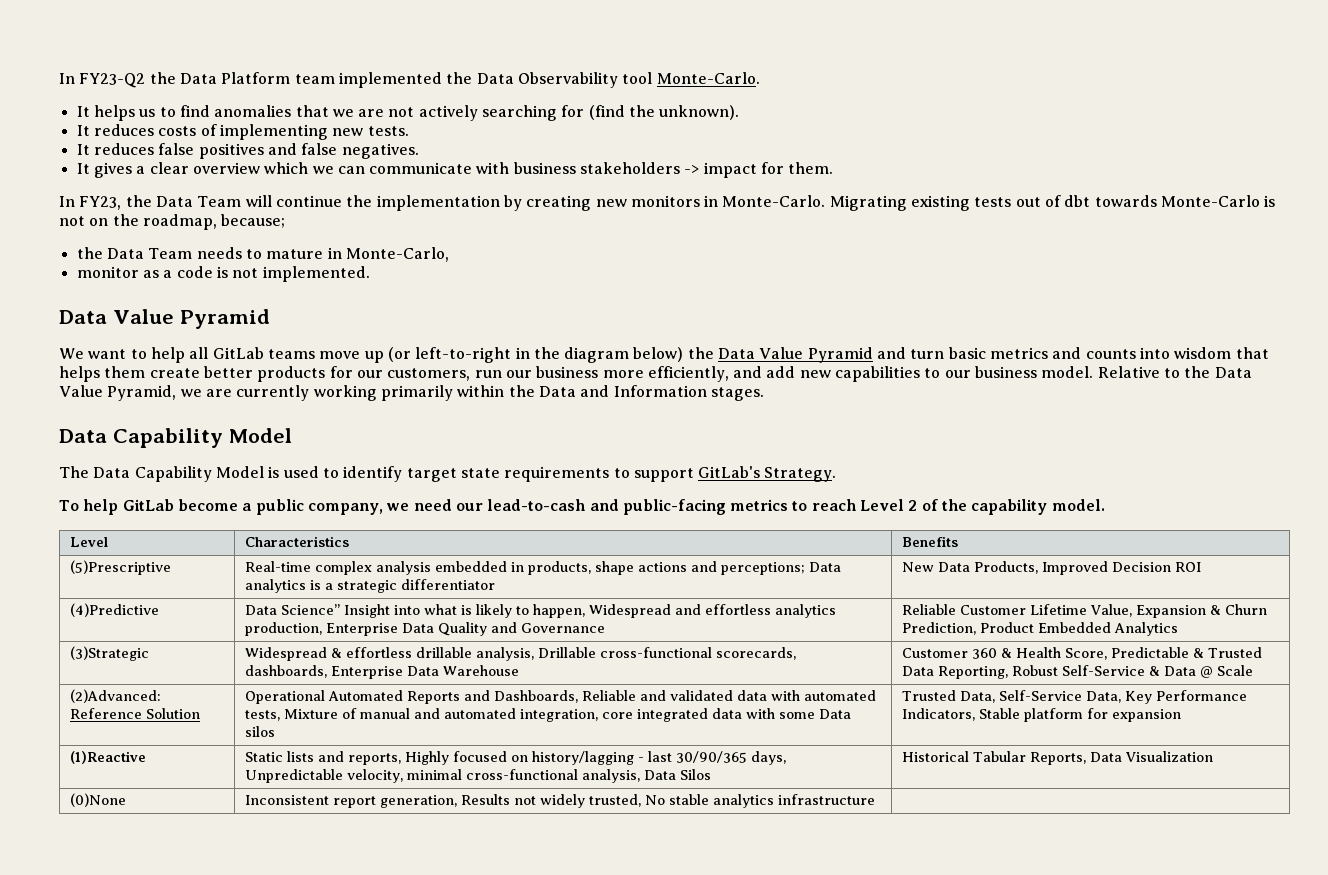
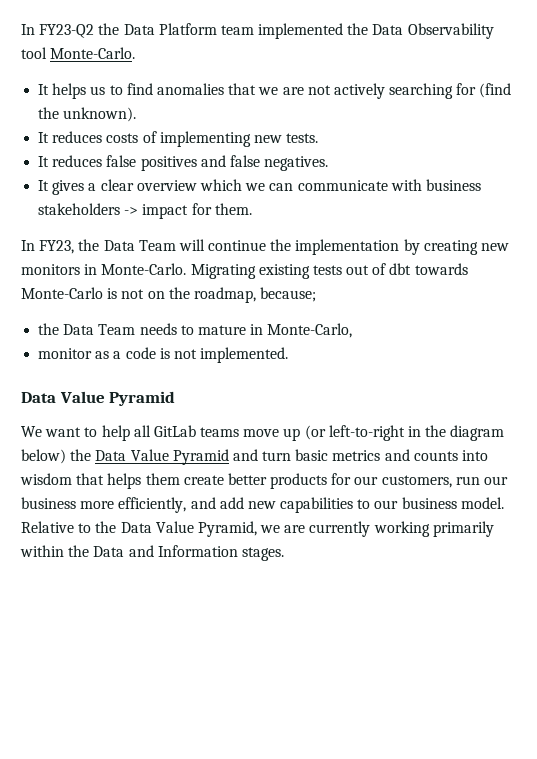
  Relative to the Data Value Pyramid, we are currently working primarily within the Data and Information stages.
- Data Capability Model
- The Data Capability Model is used to identify target state requirements to support GitLab's Strategy.
- To help GitLab become a public company, we need our lead-to-cash and public-facing metrics to reach Level 2 of the capability model.
- Level | Characteristics | Benefits
- (5)Prescriptive | Real-time complex analysis embedded in products, shape actions and perceptions; Data analytics is a strategic differentiator | New Data Products, Improved Decision ROI
- (4)Predictive | Data Science” Insight into what is likely to happen, Widespread and effortless analytics production, Enterprise Data Quality and Governance | Reliable Customer Lifetime Value, Expansion & Churn Prediction, Product Embedded Analytics
- (3)Strategic | Widespread & effortless drillable analysis, Drillable cross-functional scorecards, dashboards, Enterprise Data Warehouse | Customer 360 & Health Score, Predictable & Trusted Data Reporting, Robust Self-Service & Data @ Scale
- (2)Advanced: Reference Solution | Operational Automated Reports and Dashboards, Reliable and validated data with automated tests, Mixture of manual and automated integration, core integrated data with some Data silos | Trusted Data, Self-Service Data, Key Performance Indicators, Stable platform for expansion
- (1)Reactive | Static lists and reports, Highly focused on history/lagging - last 30/90/365 days, Unpredictable velocity, minimal cross-functional analysis, Data Silos | Historical Tabular Reports, Data Visualization
- (0)None | Inconsistent report generation, Results not widely trusted, No stable analytics infrastructure |

